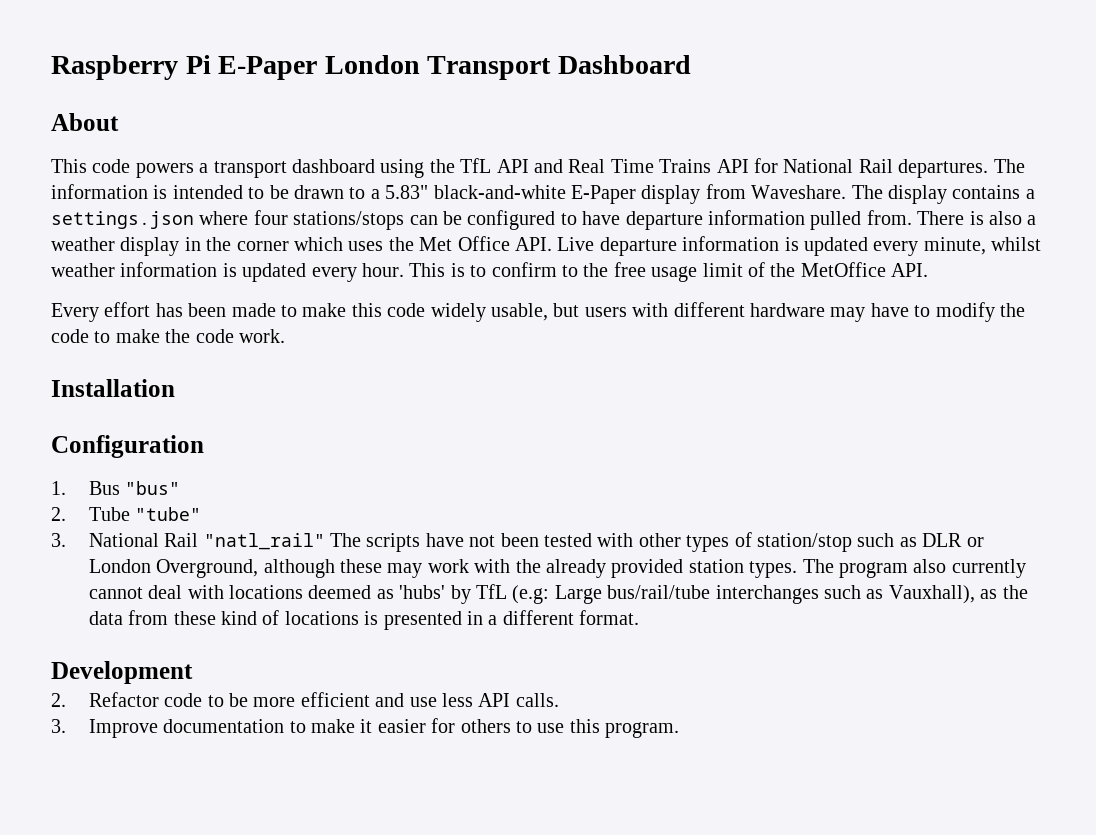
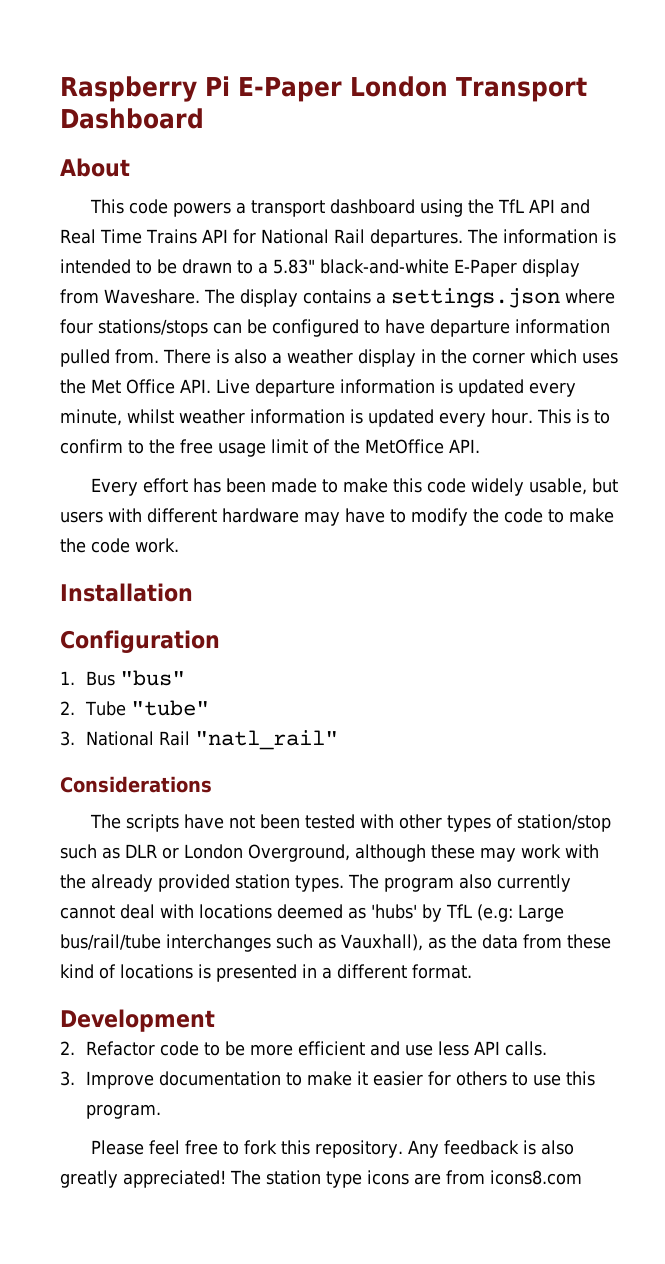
- 3. National Rail "natl_rail" The scripts have not been tested with other types of station/stop such as DLR or London Overground, although these may work with the already provided station types.
+ 3. National Rail "natl_rail"
+ Considerations
+ The scripts have not been tested with other types of station/stop such as DLR or London Overground, although these may work with the already provided station types.
+ Please feel free to fork this repository. Any feedback is also greatly appreciated! The station type icons are from icons8.com

